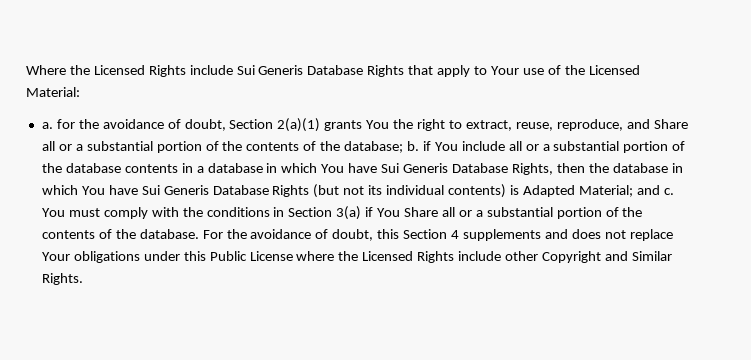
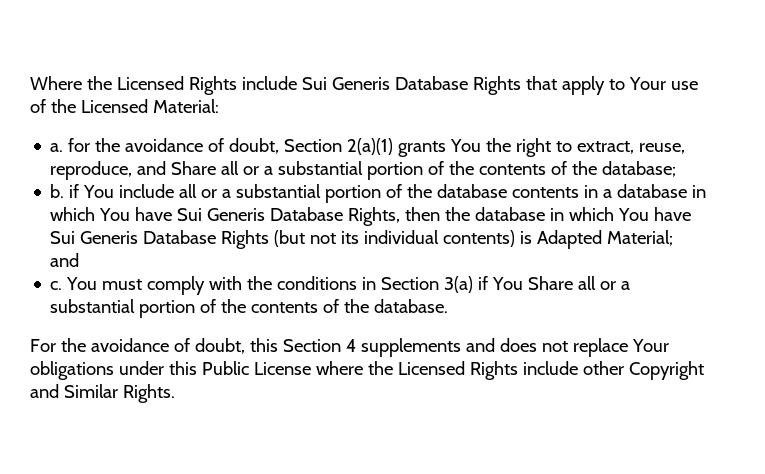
- a. for the avoidance of doubt, Section 2(a)(1) grants You the right to extract, reuse, reproduce, and Share all or a substantial portion of the contents of the database; b. if You include all or a substantial portion of the database contents in a database in which You have Sui Generis Database Rights, then the database in which You have Sui Generis Database Rights (but not its individual contents) is Adapted Material; and c.
+ a. for the avoidance of doubt, Section 2(a)(1) grants You the right to extract, reuse, reproduce, and Share all or a substantial portion of the contents of the database;
+ b. if You include all or a substantial portion of the database contents in a database in which You have Sui Generis Database Rights, then the database in which You have Sui Generis Database Rights (but not its individual contents) is Adapted Material; and
+ c.
- You must comply with the conditions in Section 3(a) if You Share all or a substantial portion of the contents of the database. For the avoidance of doubt, this Section 4 supplements and does not replace Your obligations under this Public License where the Licensed Rights include other Copyright and Similar Rights.
+ You must comply with the conditions in Section 3(a) if You Share all or a substantial portion of the contents of the database.
+ For the avoidance of doubt, this Section 4 supplements and does not replace Your obligations under this Public License where the Licensed Rights include other Copyright and Similar Rights.

